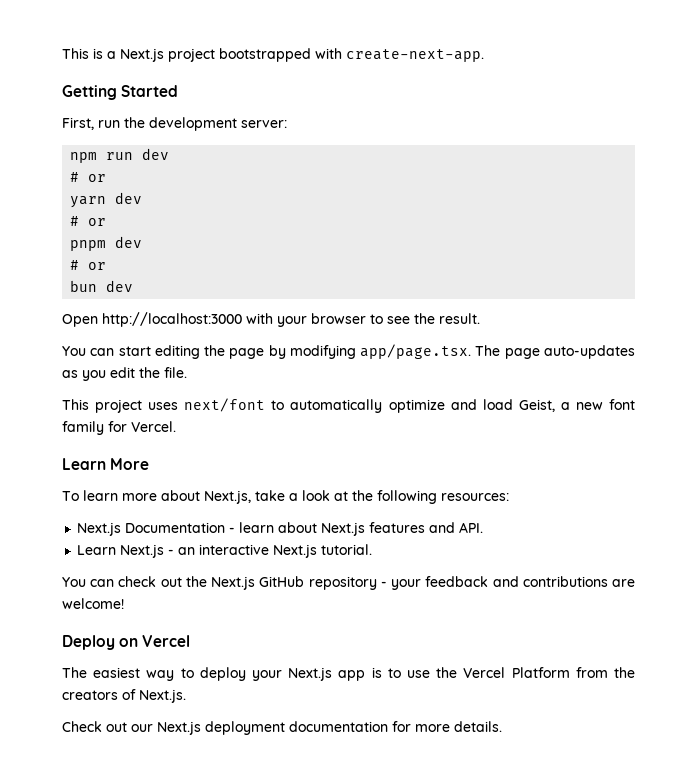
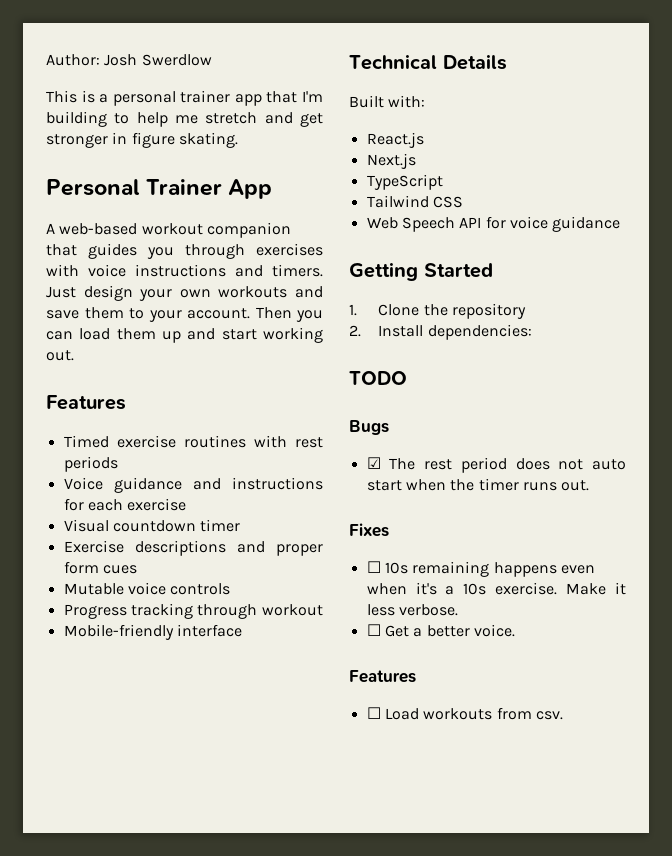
- This is a Next.js project bootstrapped with create-next-app.
+ Author: Josh Swerdlow
+ This is a personal trainer app that I'm building to help me stretch and get stronger in figure skating.
+ Personal Trainer App
+ A web-based workout companion that guides you through exercises with voice instructions and timers. Just design your own workouts and save them to your account. Then you can load them up and start working out.
+ Features
+ Timed exercise routines with rest periods
+ Voice guidance and instructions for each exercise
+ Visual countdown timer
+ Exercise descriptions and proper form cues
+ Mutable voice controls
+ Progress tracking through workout
+ Mobile-friendly interface
+ Technical Details
+ Built with:
+ React.js
+ Next.js
+ TypeScript
+ Tailwind CSS
+ Web Speech API for voice guidance
  Getting Started
- First, run the development server:
- npm run dev
- # or
- yarn dev
- # or
- pnpm dev
- # or
- bun dev
- Open http://localhost:3000 with your browser to see the result.
- You can start editing the page by modifying app/page.tsx. The page auto-updates as you edit the file.
- This project uses next/font to automatically optimize and load Geist, a new font family for Vercel.
- Learn More
- To learn more about Next.js, take a look at the following resources:
- Next.js Documentation - learn about Next.js features and API.
- Learn Next.js - an interactive Next.js tutorial.
- You can check out the Next.js GitHub repository - your feedback and contributions are welcome!
- Deploy on Vercel
- The easiest way to deploy your Next.js app is to use the Vercel Platform from the creators of Next.js.
- Check out our Next.js deployment documentation for more details.
+ 1. Clone the repository
+ 2. Install dependencies:
+ TODO
+ Bugs
+ ☑ The rest period does not auto start when the timer runs out.
+ Fixes
+ ☐ 10s remaining happens even when it's a 10s exercise. Make it less verbose.
+ ☐ Get a better voice.
+ Features
+ ☐ Load workouts from csv.

